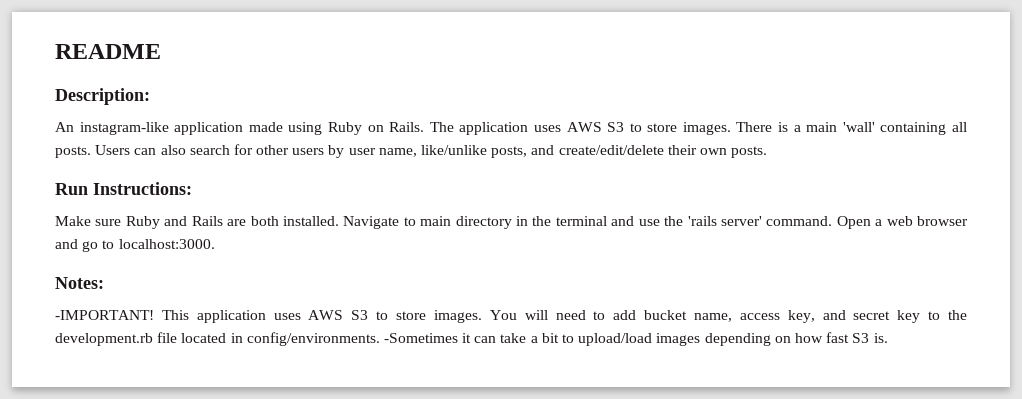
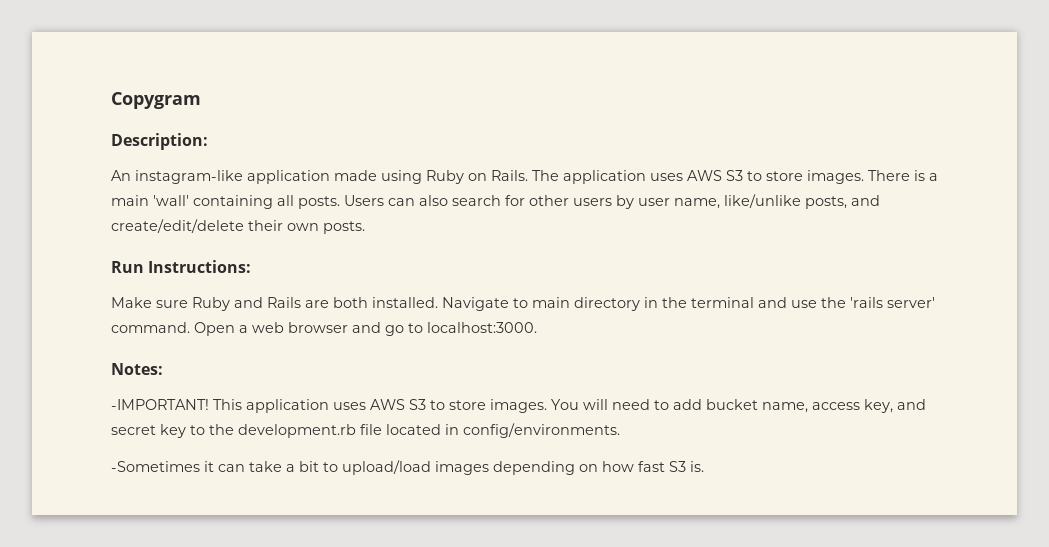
- README
+ Copygram
- You will need to add bucket name, access key, and secret key to the development.rb file located in config/environments. -Sometimes it can take a bit to upload/load images depending on how fast S3 is.
+ You will need to add bucket name, access key, and secret key to the development.rb file located in config/environments.
+ -Sometimes it can take a bit to upload/load images depending on how fast S3 is.

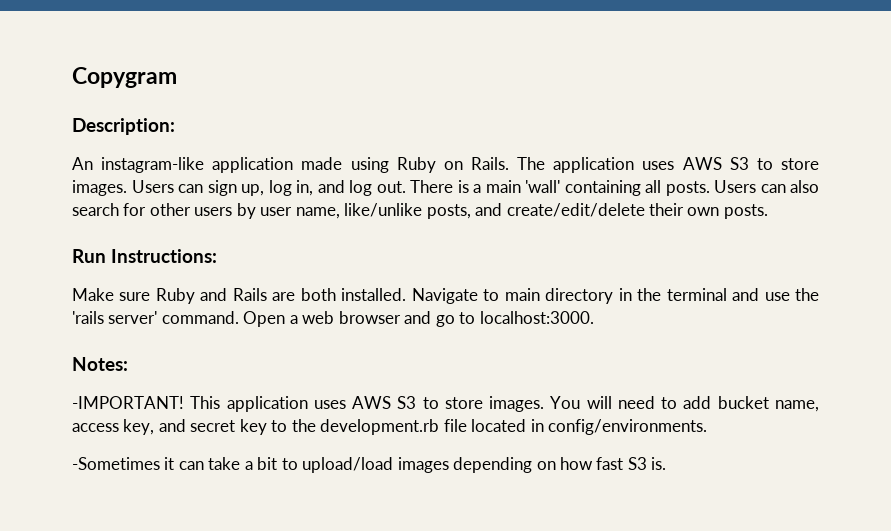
+ Users can sign up, log in, and log out.

